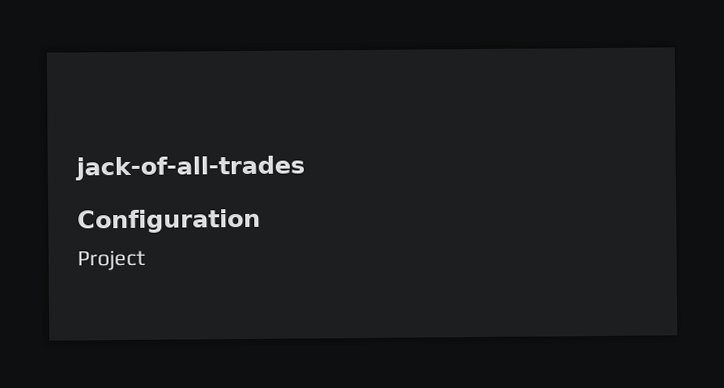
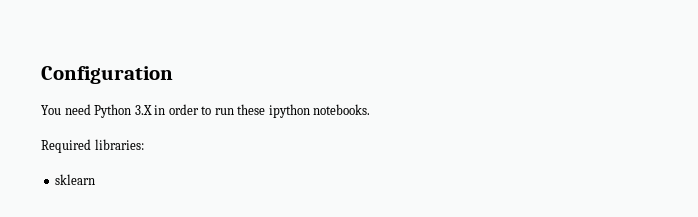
- jack-of-all-trades
- Project
+ You need Python 3.X in order to run these ipython notebooks.
+ Required libraries:
+ sklearn

